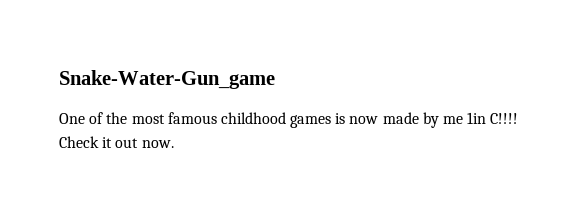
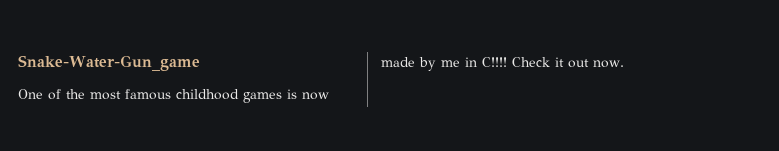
- One of the most famous childhood games is now made by me 1in C!!!!
+ One of the most famous childhood games is now made by me in C!!!!

